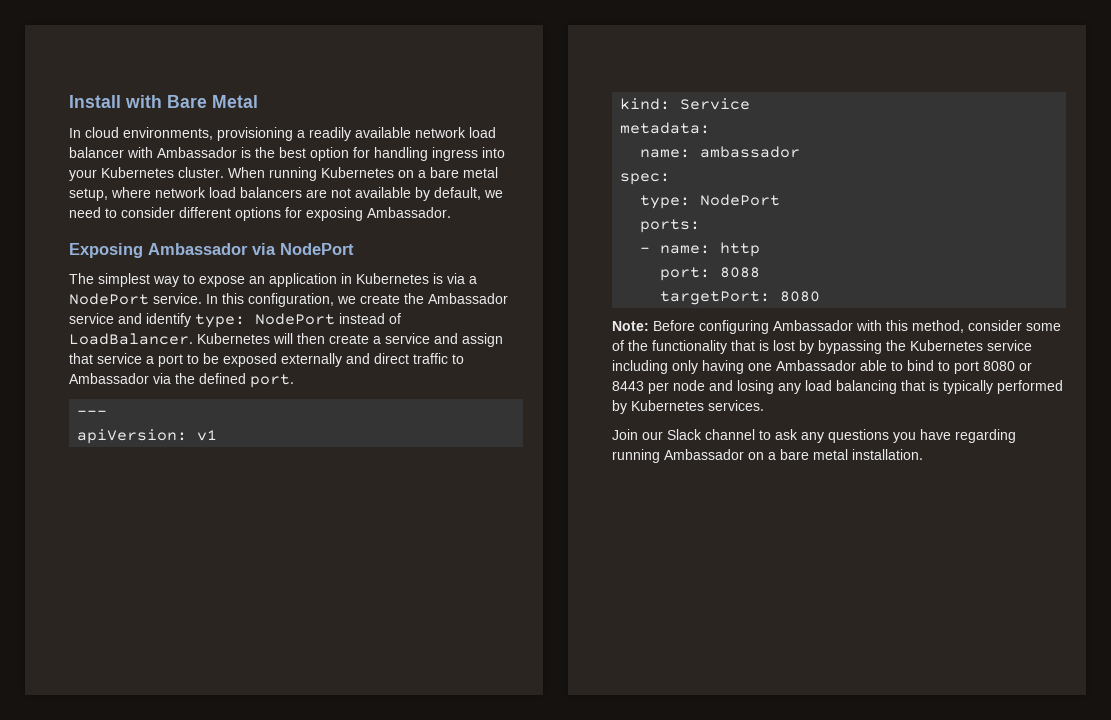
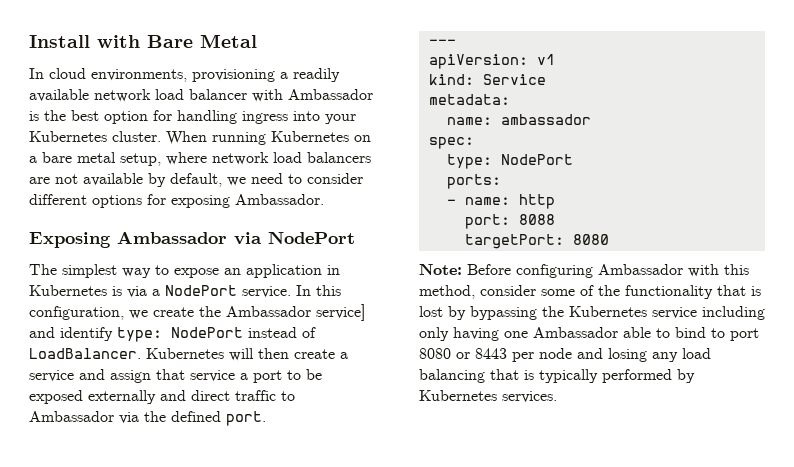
- In this configuration, we create the Ambassador service and identify type: NodePort instead of LoadBalancer.
+ In this configuration, we create the Ambassador service] and identify type: NodePort instead of LoadBalancer.
- Join our Slack channel to ask any questions you have regarding running Ambassador on a bare metal installation.

